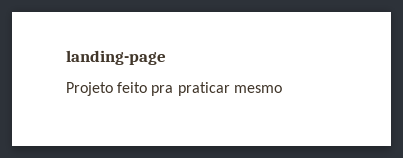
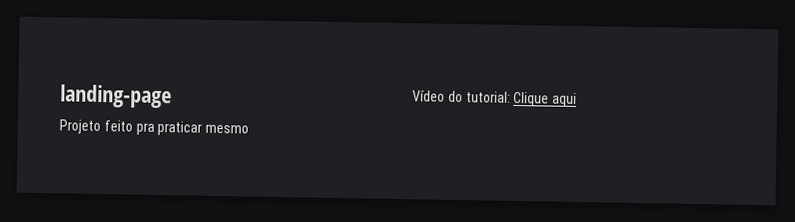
+ Vídeo do tutorial: Clique aqui

